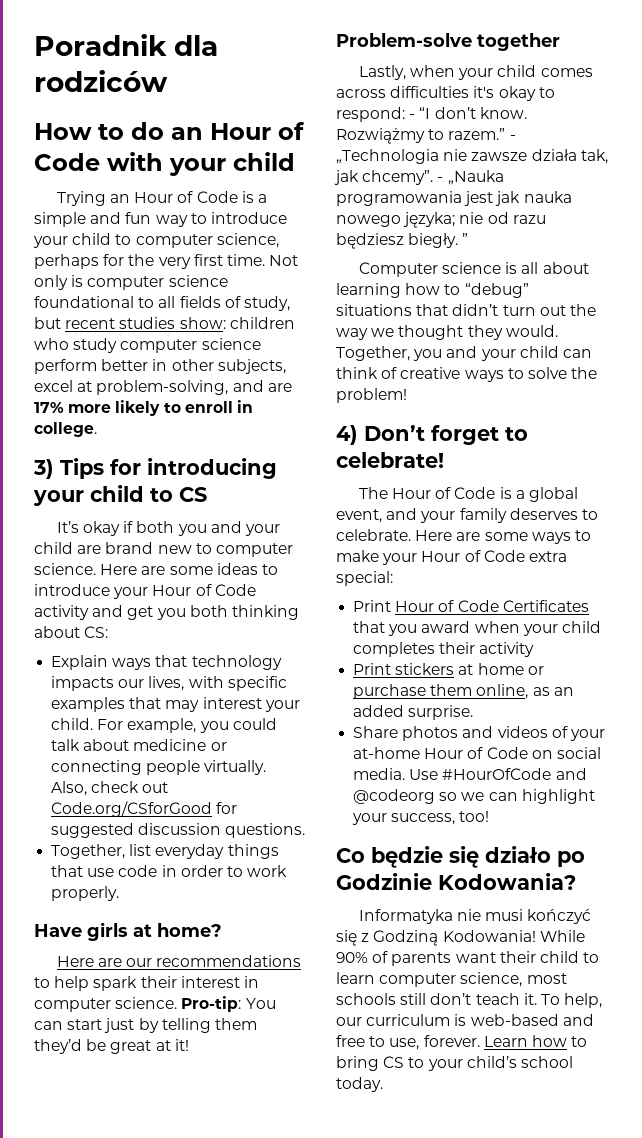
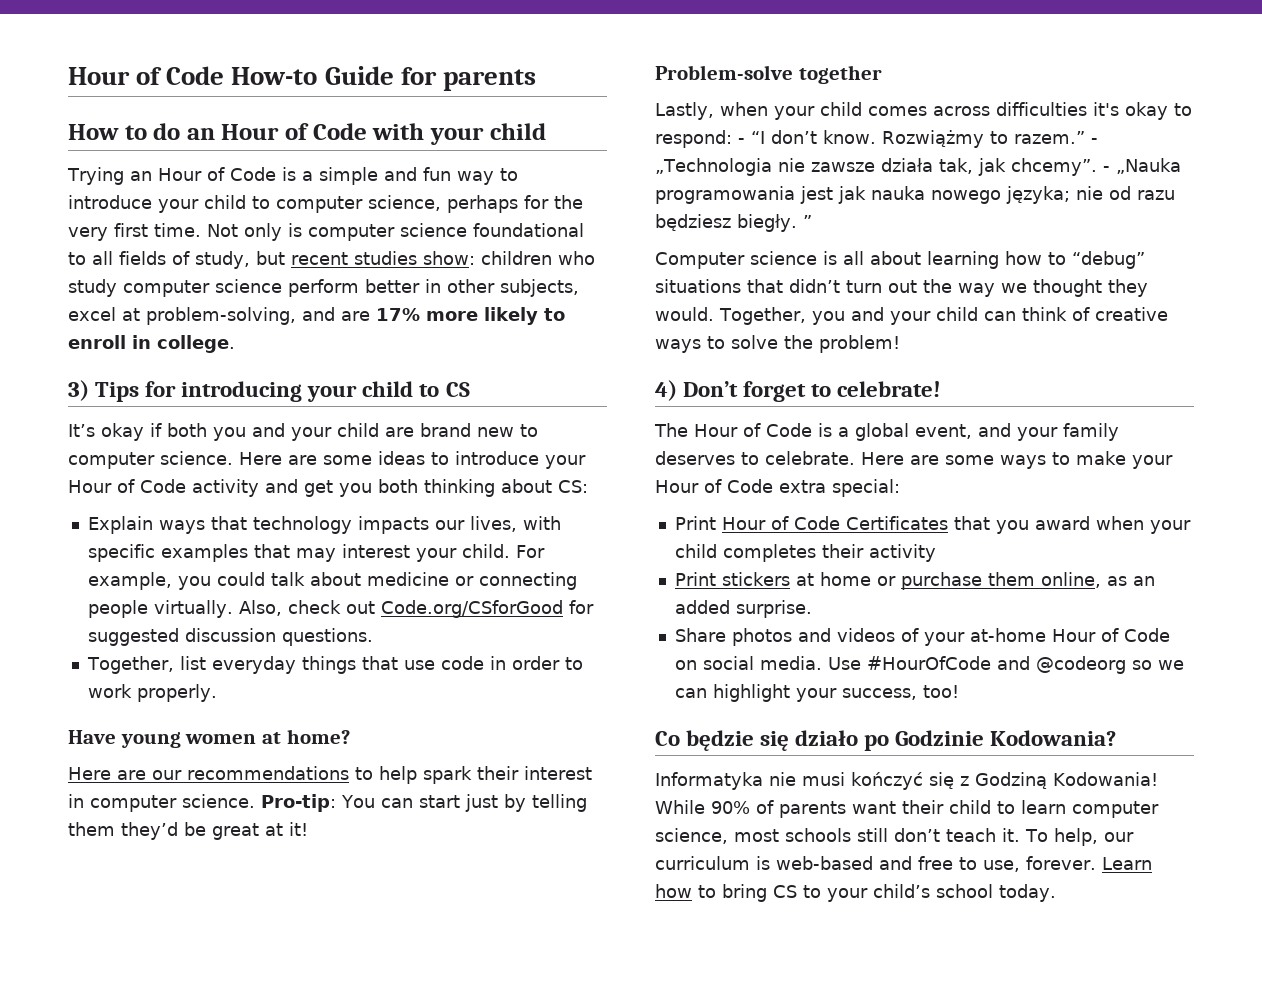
- Poradnik dla rodziców
+ Hour of Code How-to Guide for parents
- Have girls at home?
+ Have young women at home?

